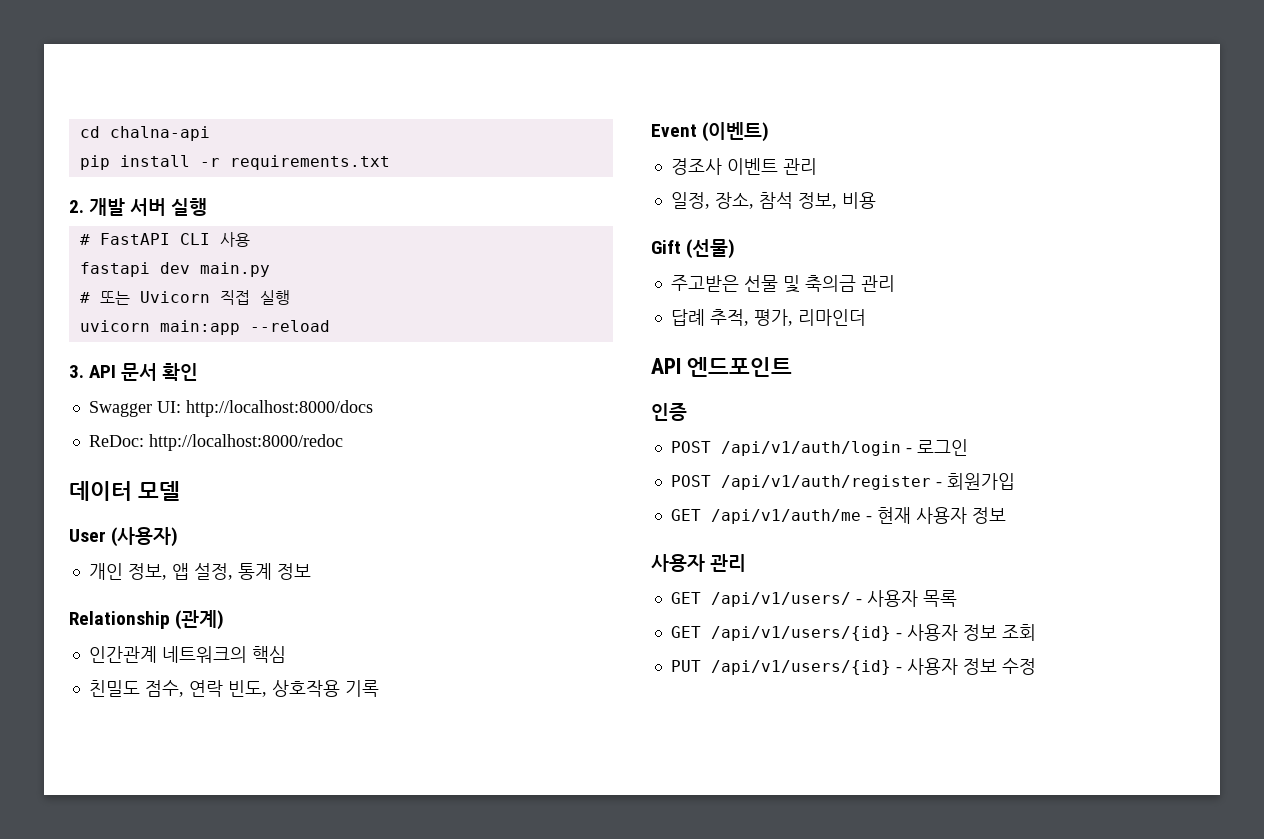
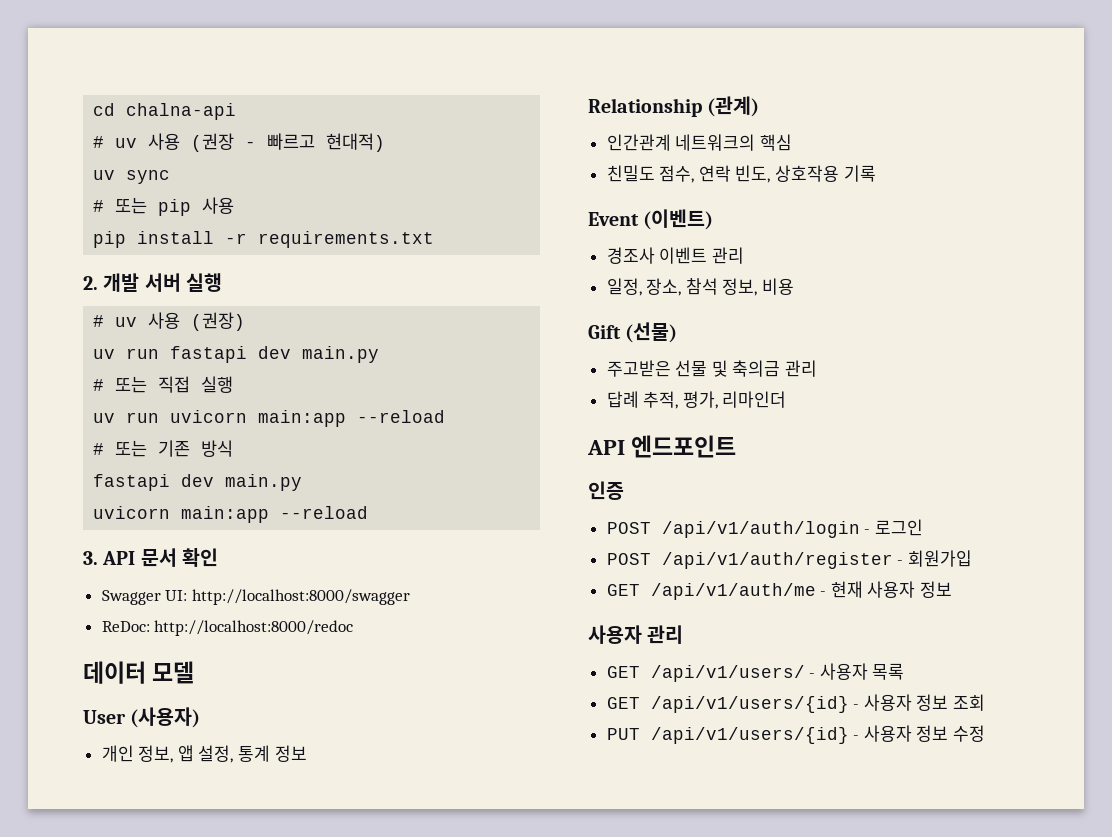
+ # uv 사용 (권장 - 빠르고 현대적)
+ uv sync
+ # 또는 pip 사용
- # FastAPI CLI 사용
- fastapi dev main.py
+ # uv 사용 (권장)
+ uv run fastapi dev main.py
- # 또는 Uvicorn 직접 실행
+ # 또는 직접 실행
+ uv run uvicorn main:app --reload
+ # 또는 기존 방식
+ fastapi dev main.py
- Swagger UI: http://localhost:8000/docs
+ Swagger UI: http://localhost:8000/swagger

